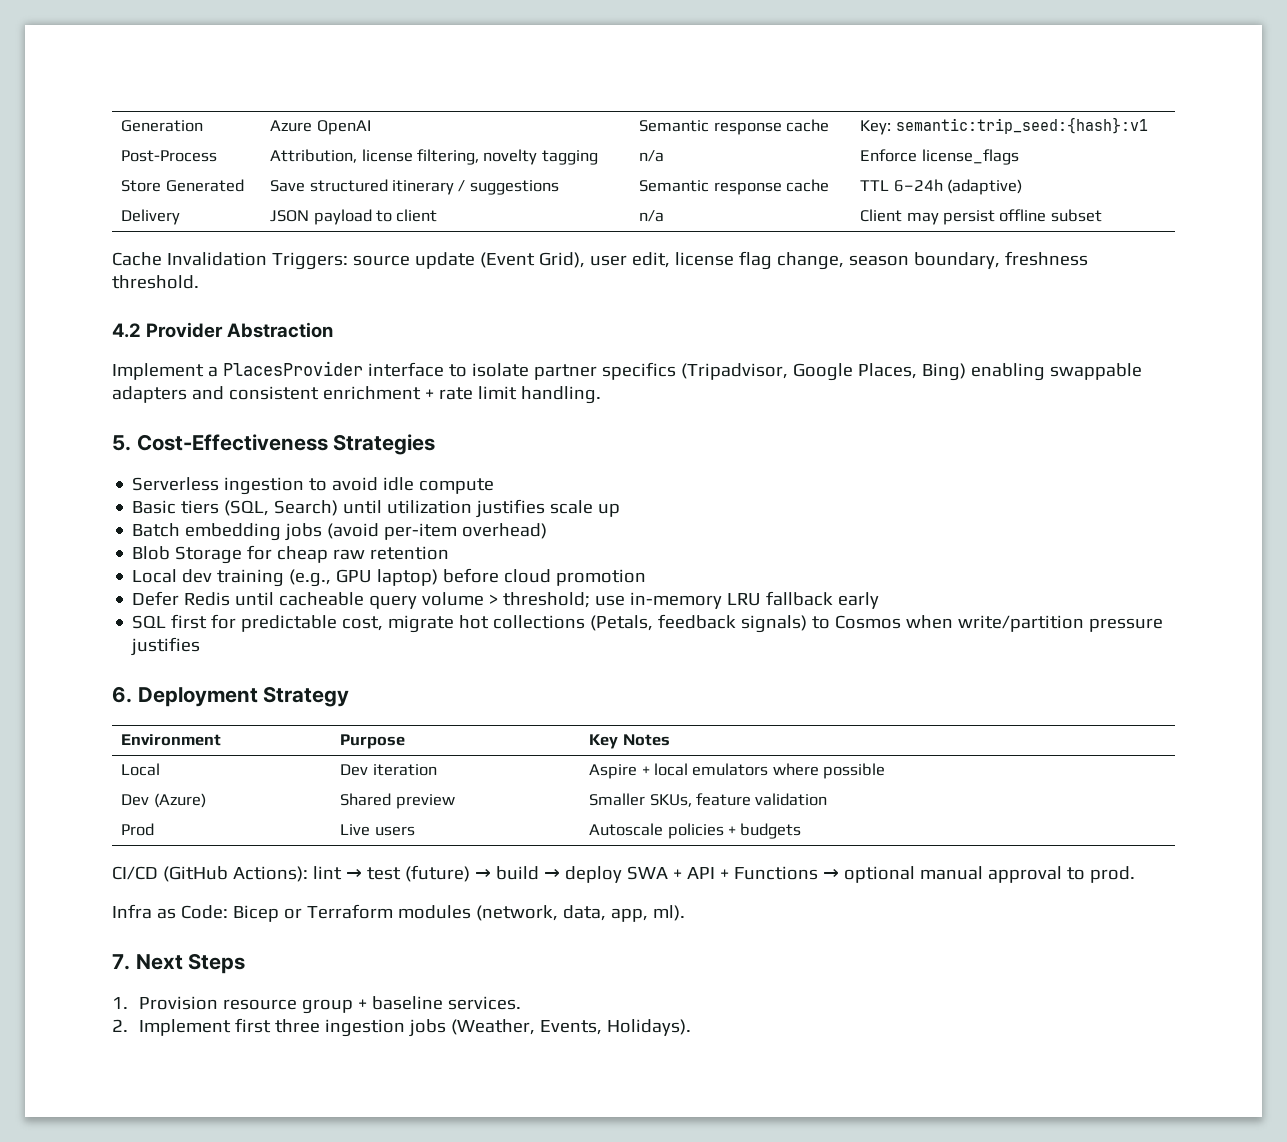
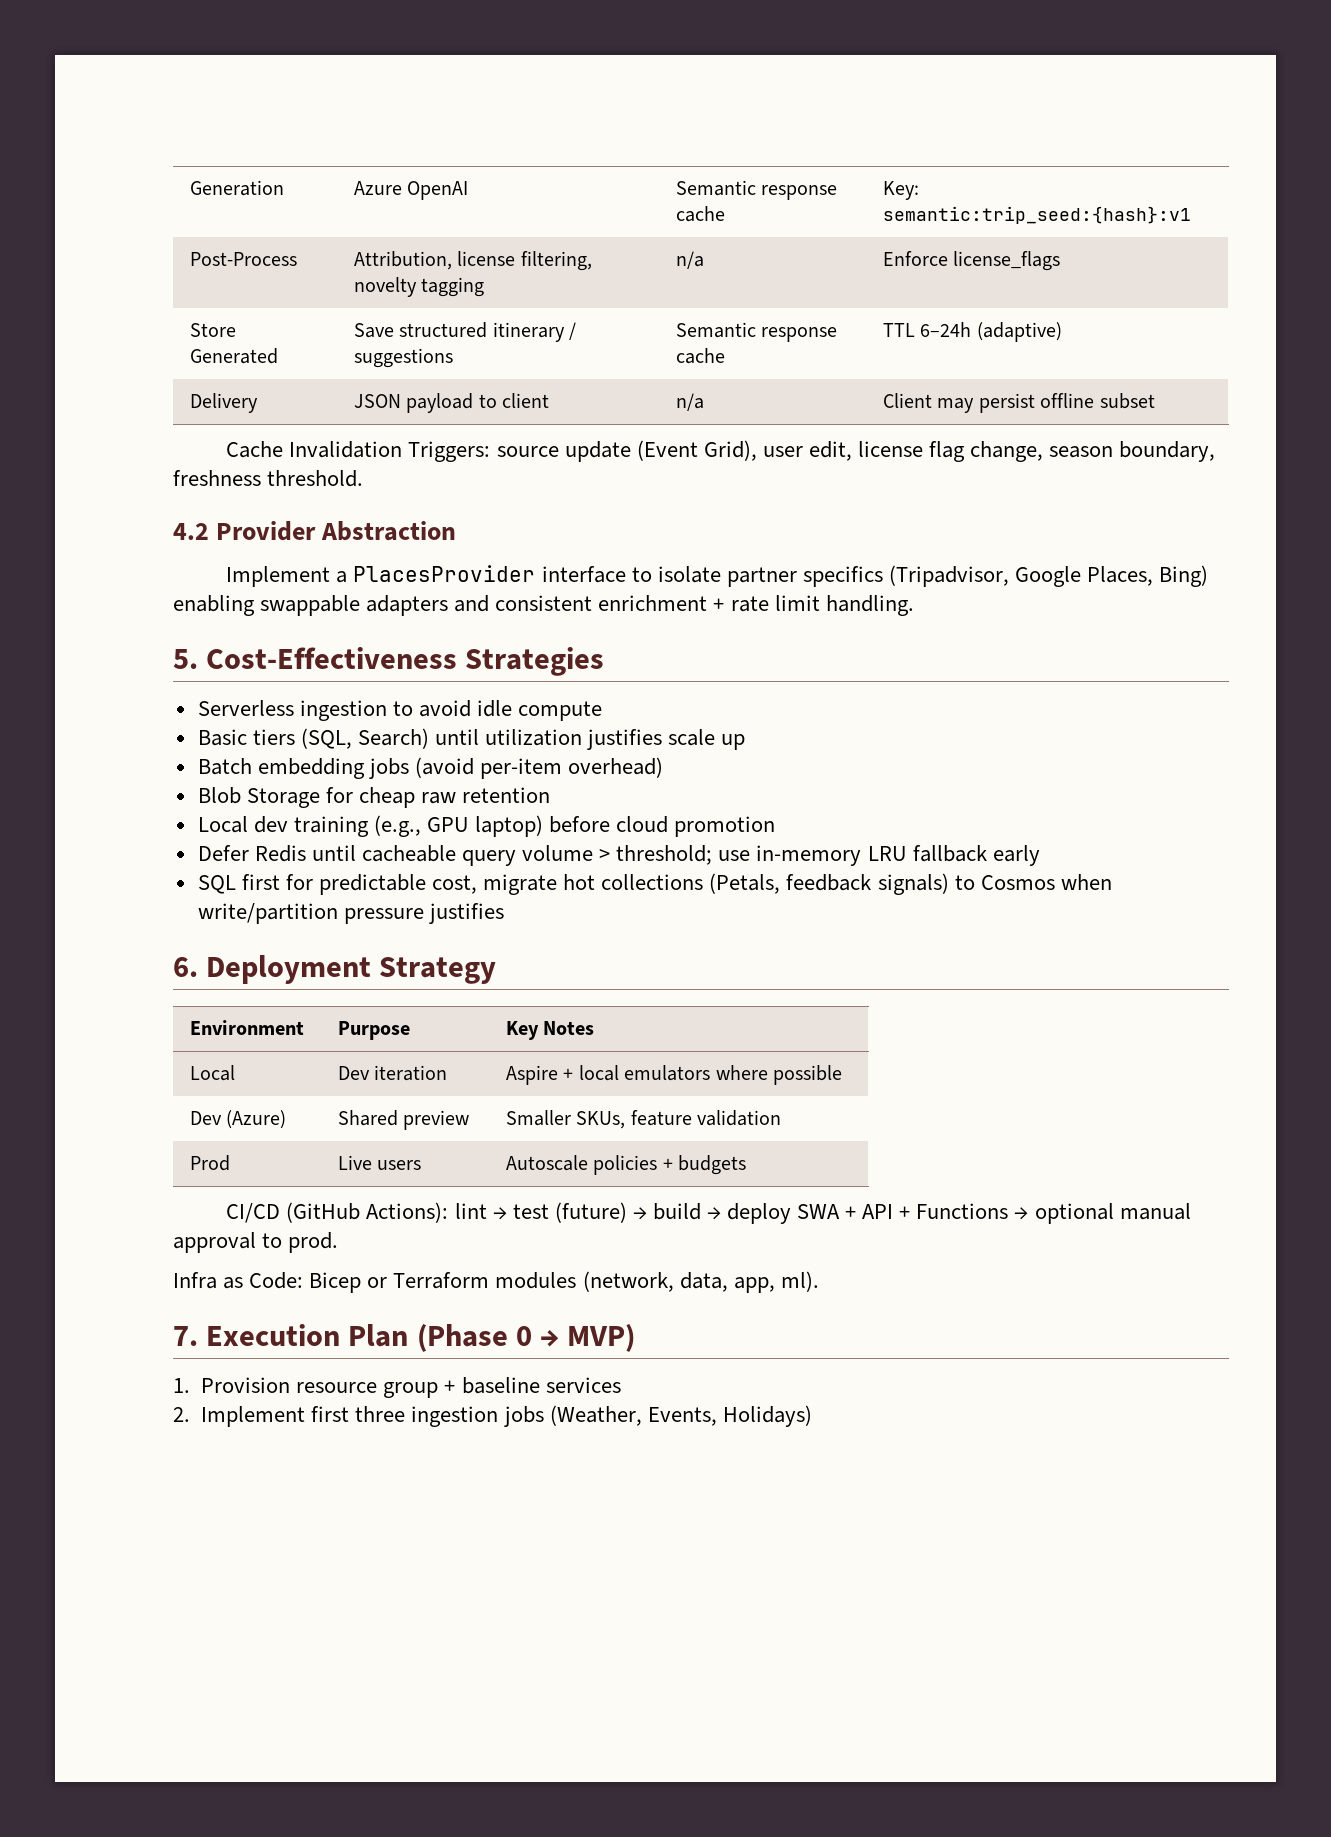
- 7. Next Steps
+ 7. Execution Plan (Phase 0 → MVP)
- 1. Provision resource group + baseline services.
+ 1. Provision resource group + baseline services
- 2. Implement first three ingestion jobs (Weather, Events, Holidays).
+ 2. Implement first three ingestion jobs (Weather, Events, Holidays)

